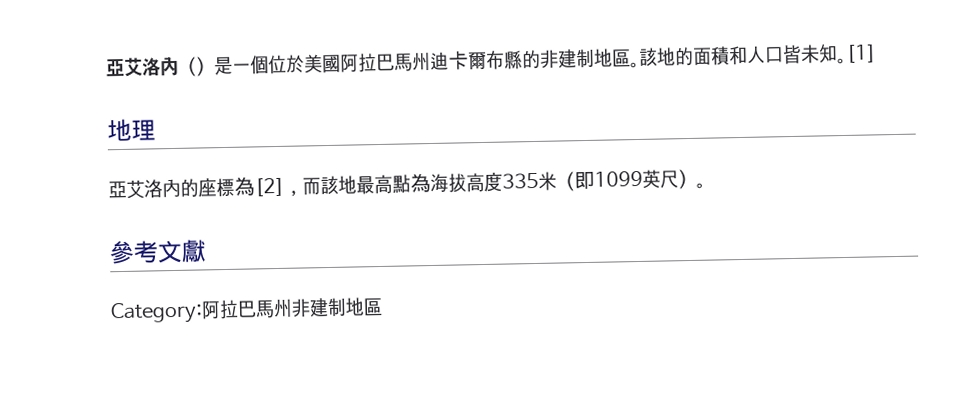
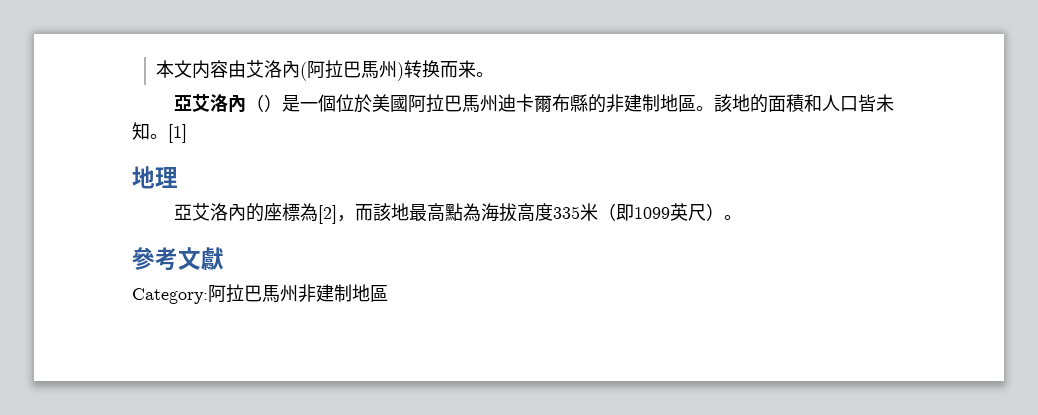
+ 本文内容由艾洛內(阿拉巴馬州)转换而来。

